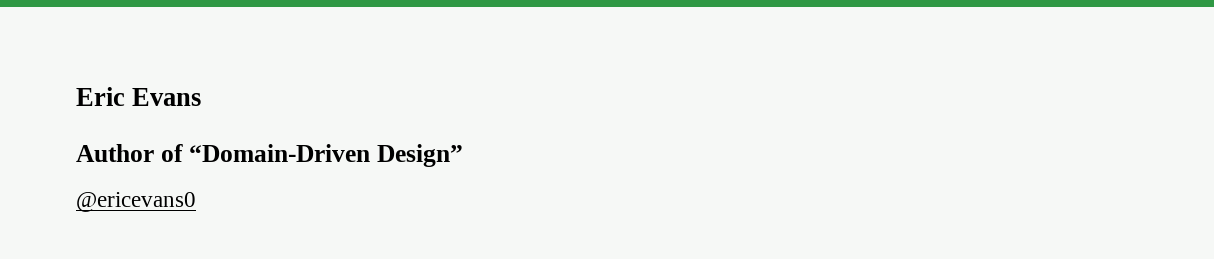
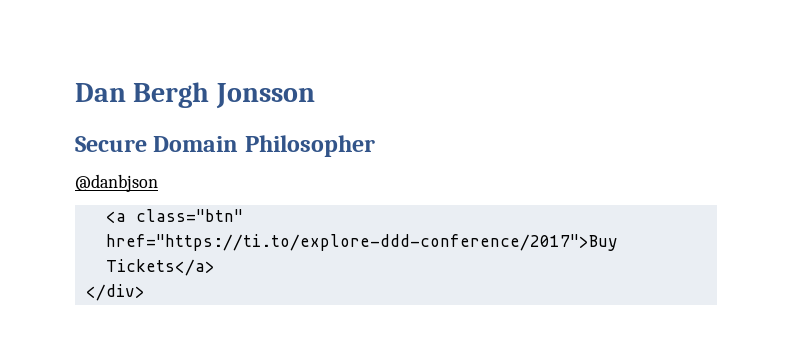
- Eric Evans
- Author of “Domain-Driven Design”
- @ericevans0
+ Dan Bergh Jonsson
+ Secure Domain Philosopher
+ @danbjson
+ <a class="btn" href="https://ti.to/explore-ddd-conference/2017">Buy Tickets</a>
+ </div>

